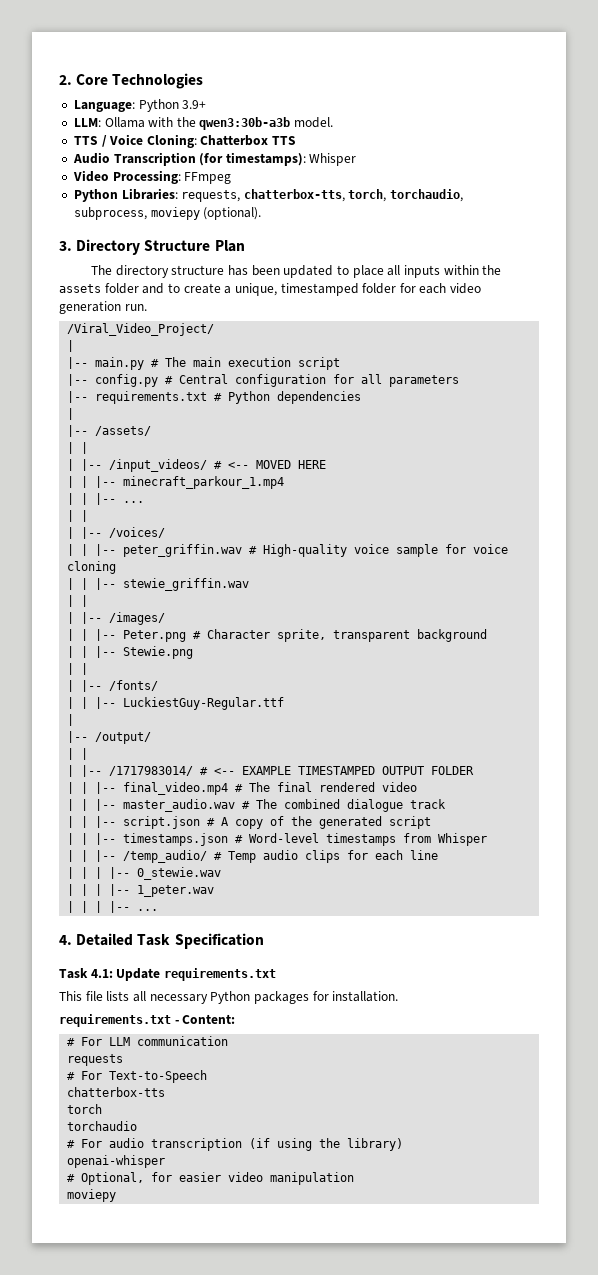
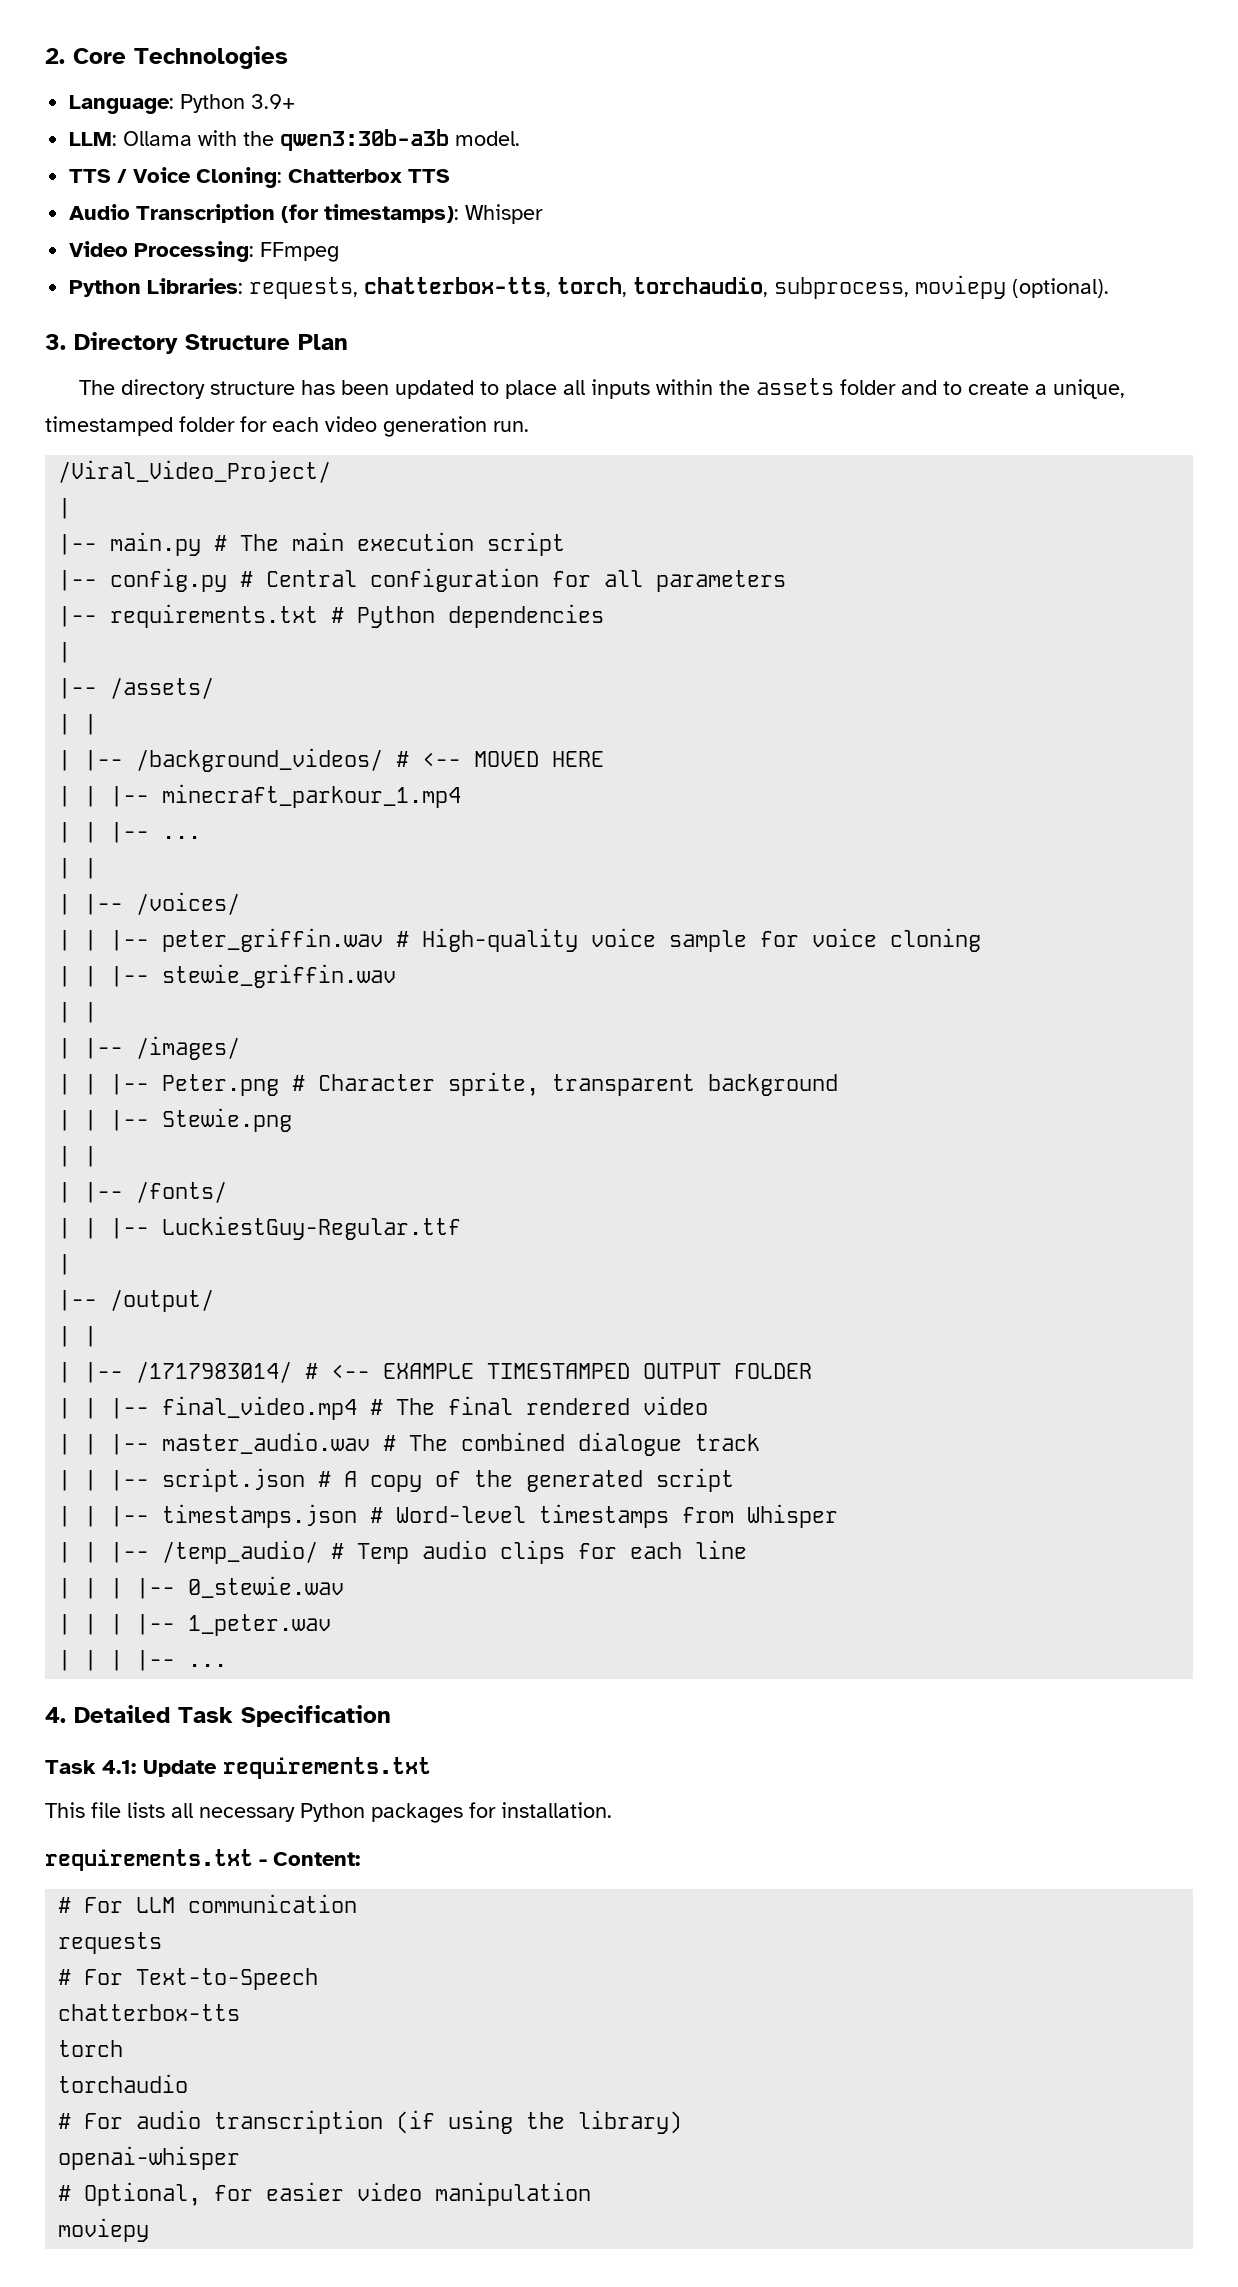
- | |-- /input_videos/ # <-- MOVED HERE
+ | |-- /background_videos/ # <-- MOVED HERE

